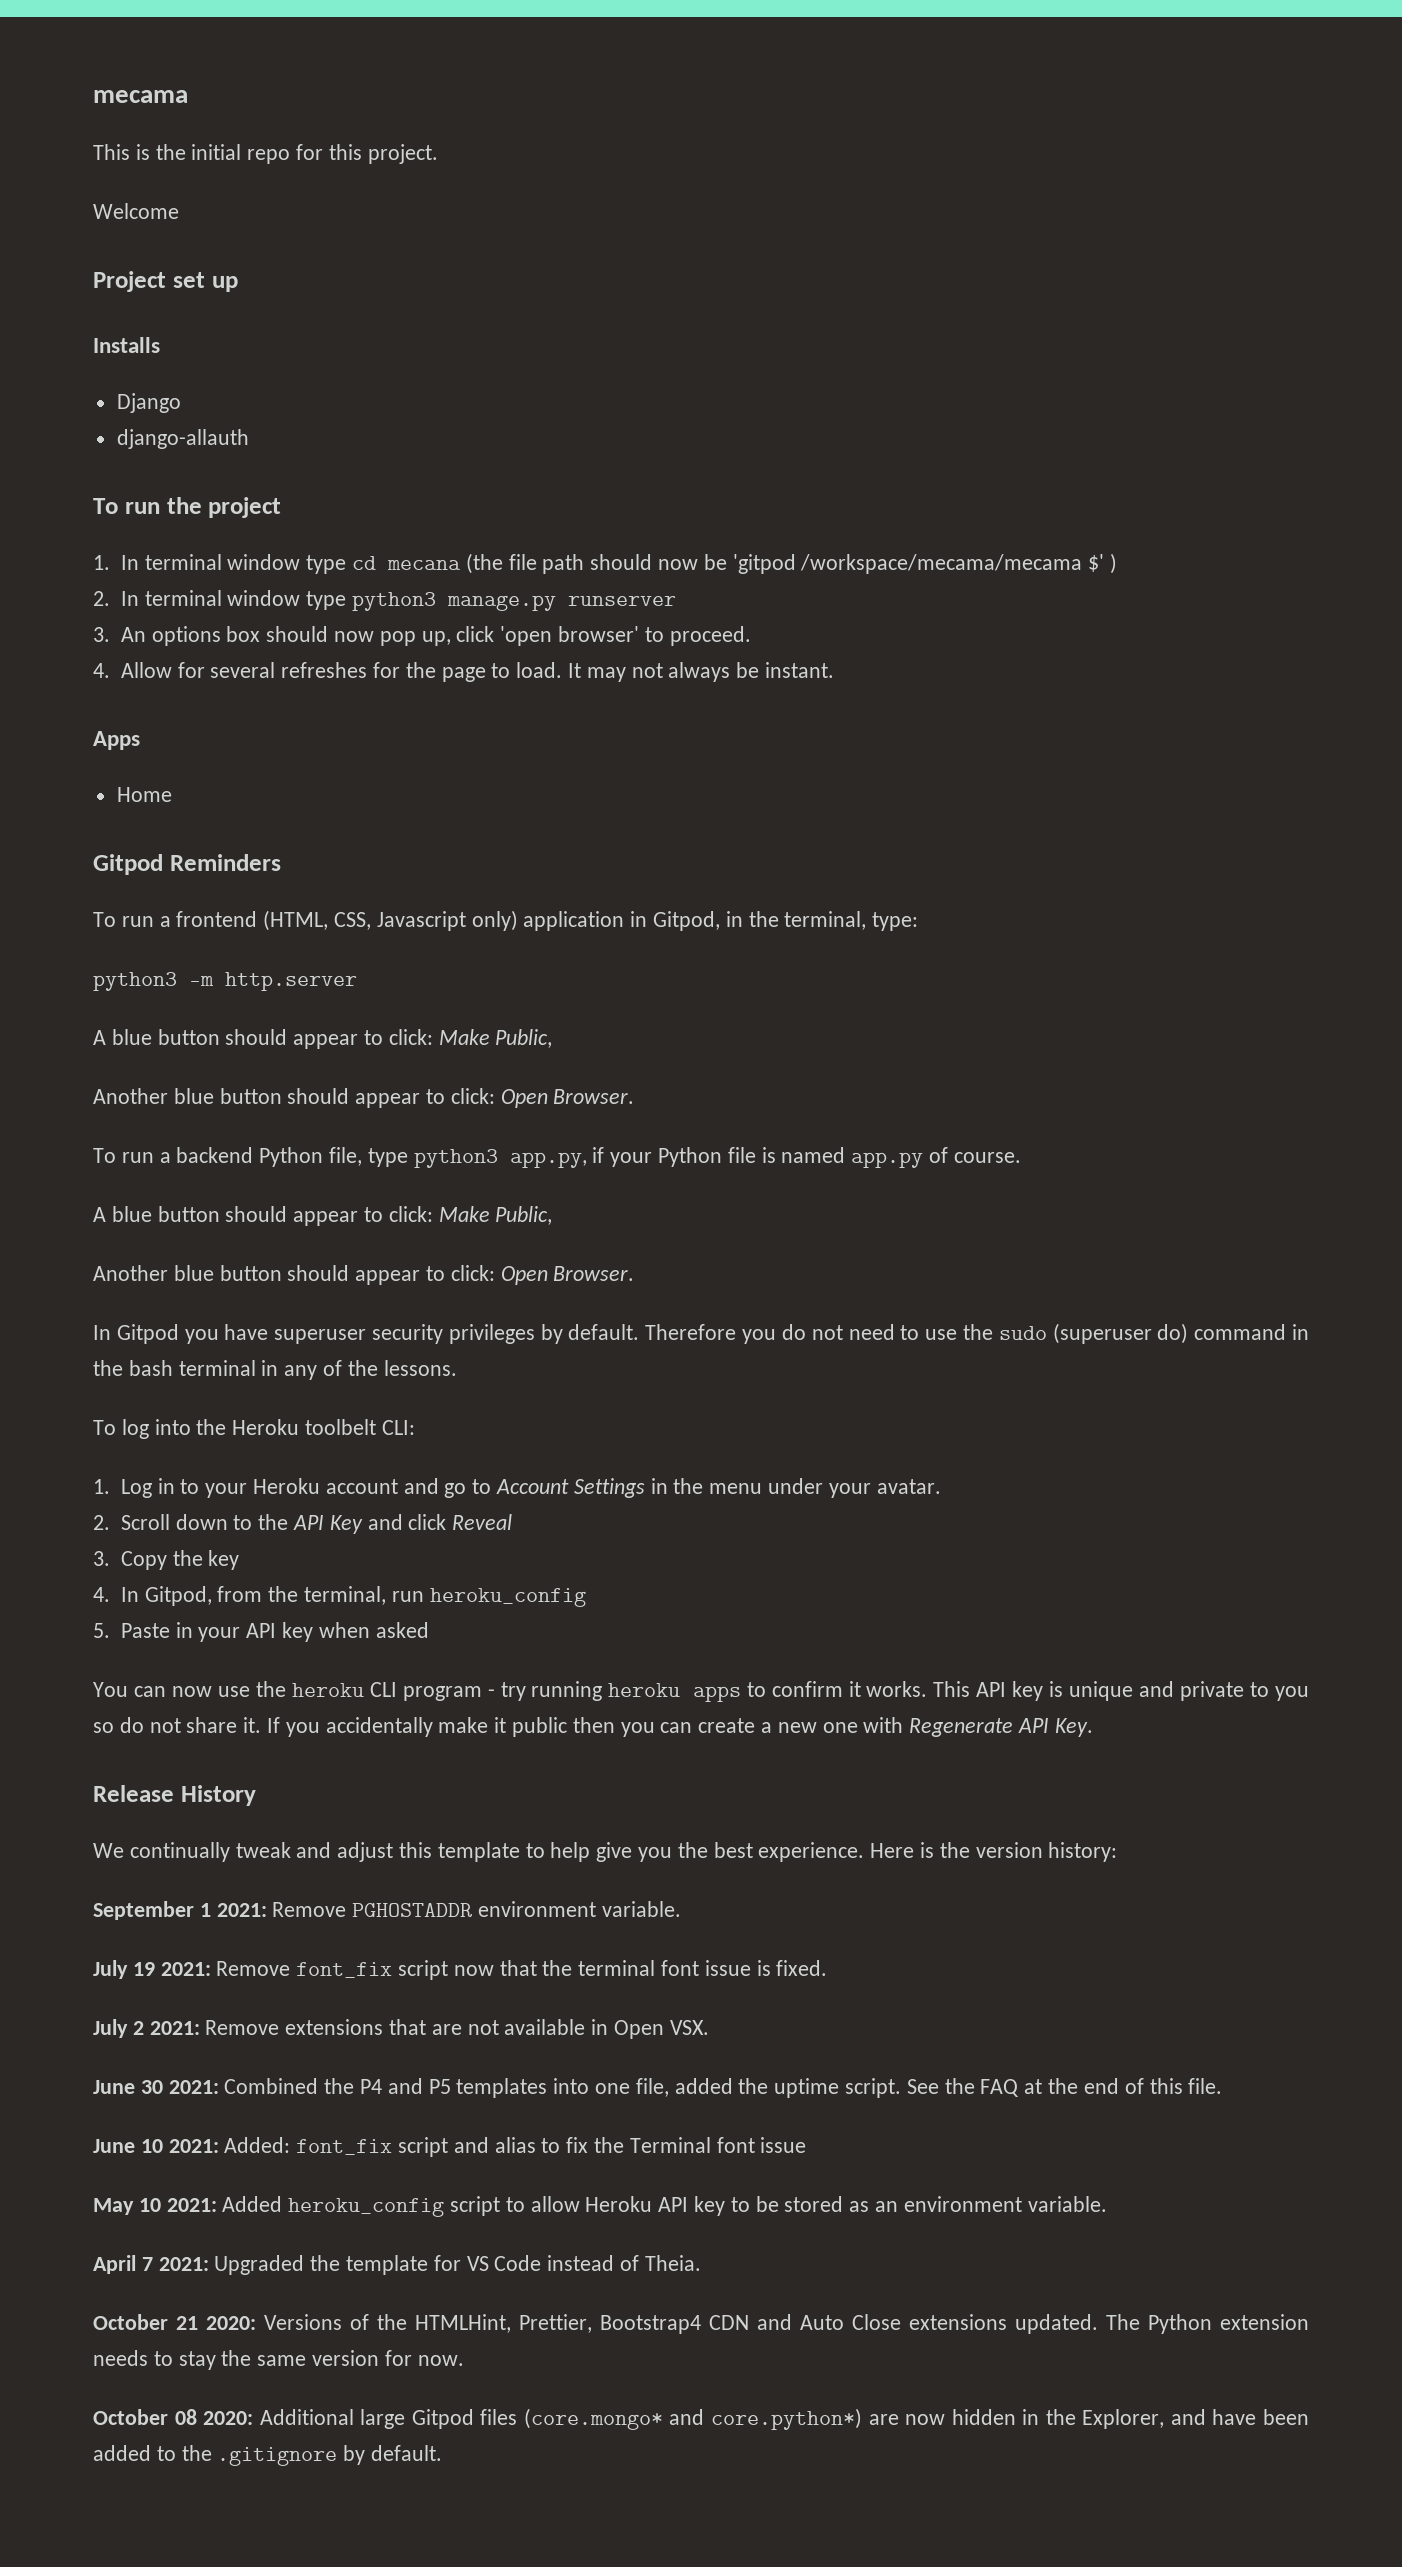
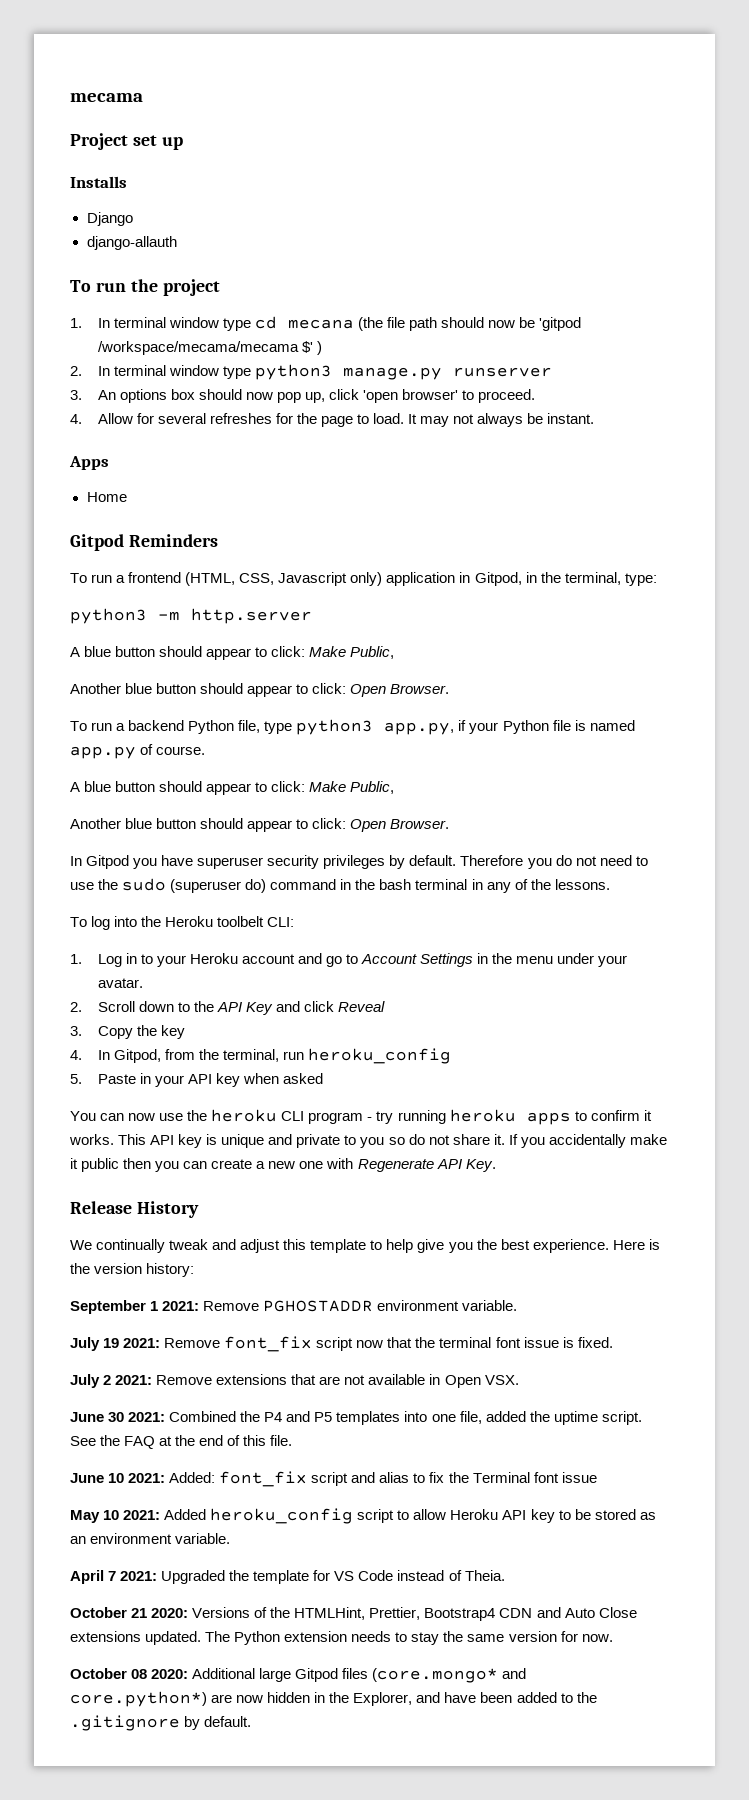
- This is the initial repo for this project.
- Welcome

